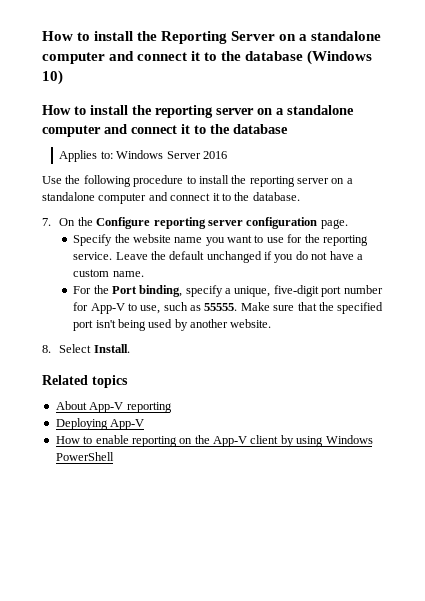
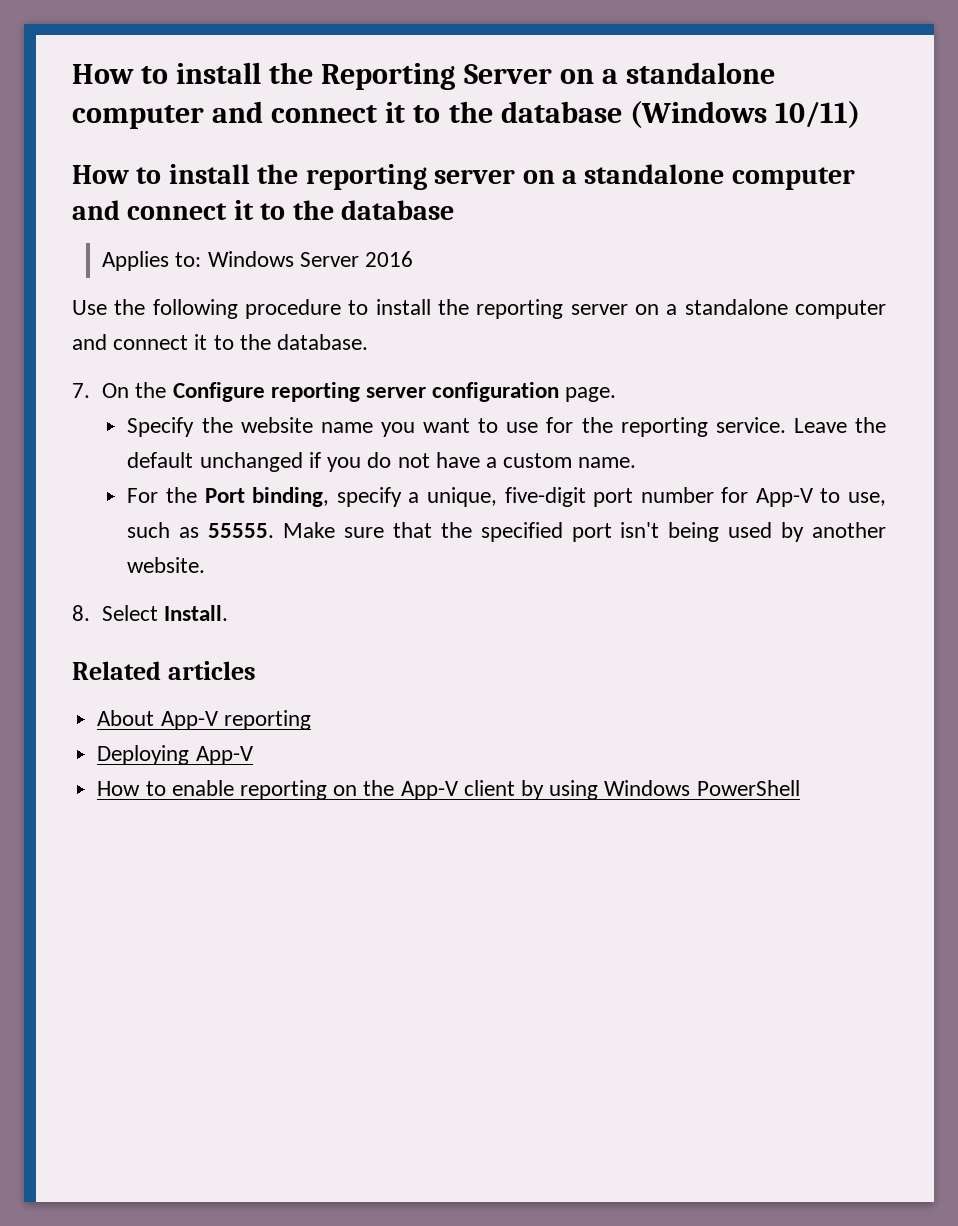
- How to install the Reporting Server on a standalone computer and connect it to the database (Windows 10)
+ How to install the Reporting Server on a standalone computer and connect it to the database (Windows 10/11)
- Related topics
+ Related articles

